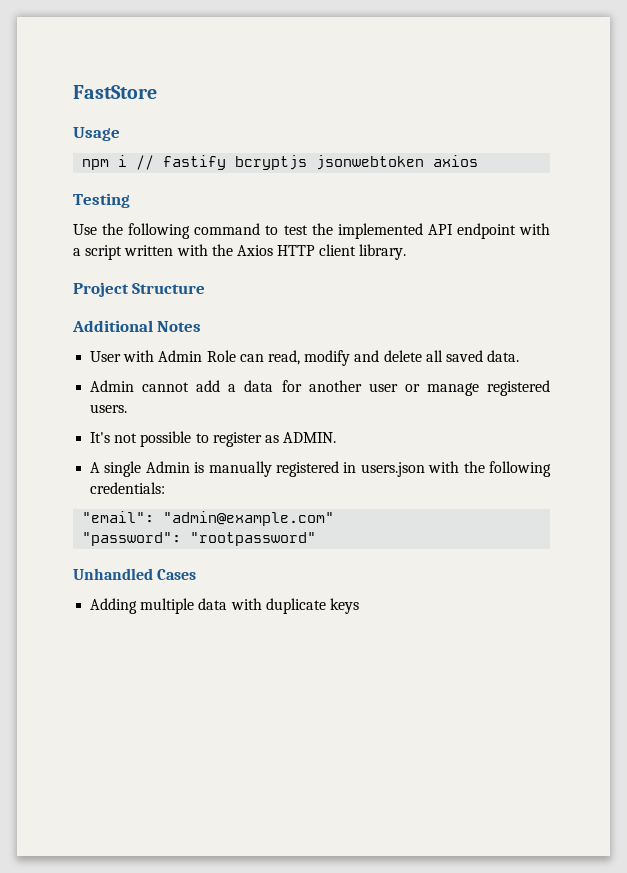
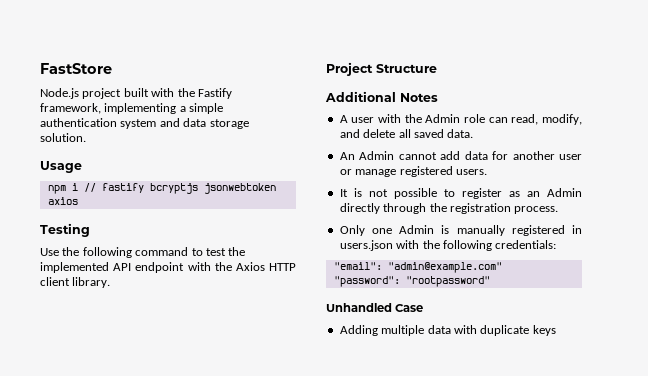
+ Node.js project built with the Fastify framework, implementing a simple authentication system and data storage solution.
- Use the following command to test the implemented API endpoint with a script written with the Axios HTTP client library.
+ Use the following command to test the implemented API endpoint with the Axios HTTP client library.
- User with Admin Role can read, modify and delete all saved data.
+ A user with the Admin role can read, modify, and delete all saved data.
- Admin cannot add a data for another user or manage registered users.
+ An Admin cannot add data for another user or manage registered users.
- It's not possible to register as ADMIN.
- A single Admin is manually registered in users.json with the following credentials:
+ It is not possible to register as an Admin directly through the registration process.
+ Only one Admin is manually registered in users.json with the following credentials:
- Unhandled Cases
+ Unhandled Case

